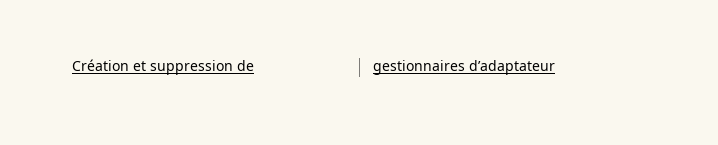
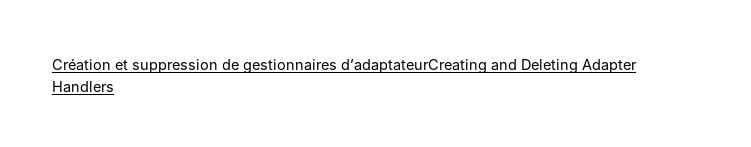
- Création et suppression de gestionnaires d’adaptateur
+ Création et suppression de gestionnaires d’adaptateurCreating and Deleting Adapter Handlers

